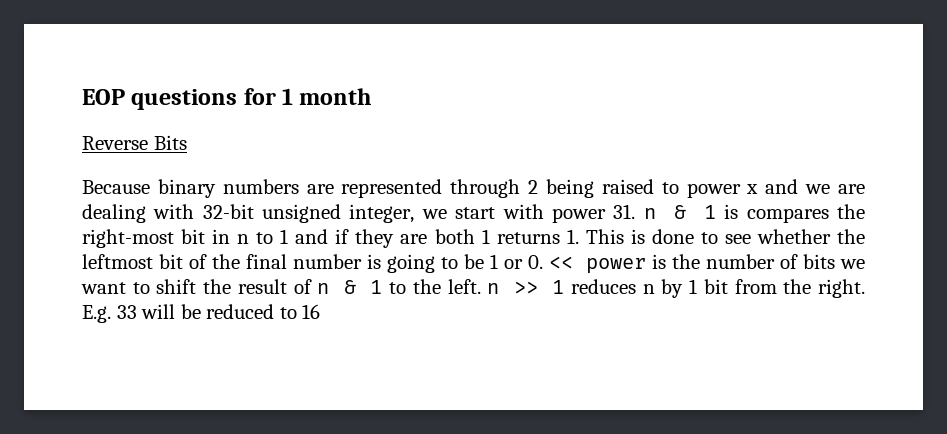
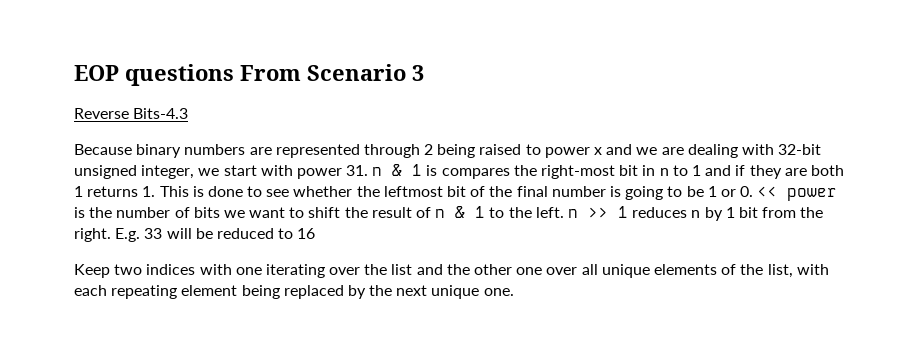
- EOP questions for 1 month
+ EOP questions From Scenario 3
- Reverse Bits
+ Reverse Bits-4.3
+ Keep two indices with one iterating over the list and the other one over all unique elements of the list, with each repeating element being replaced by the next unique one.

